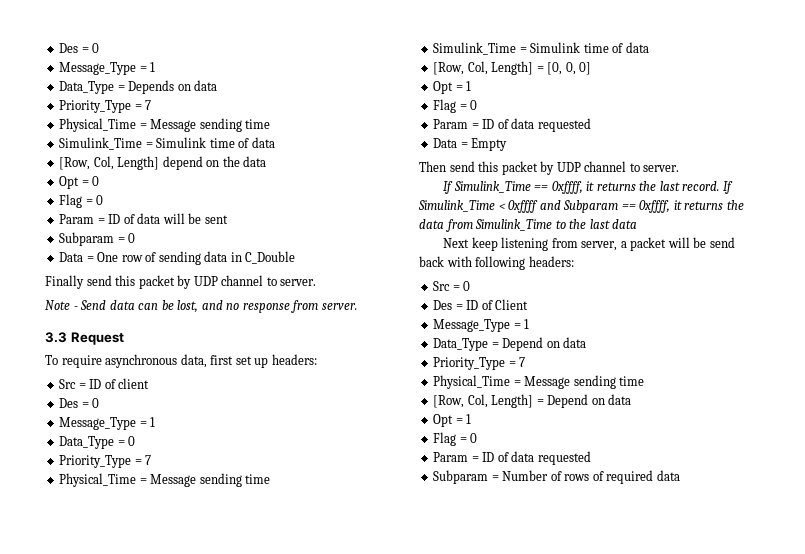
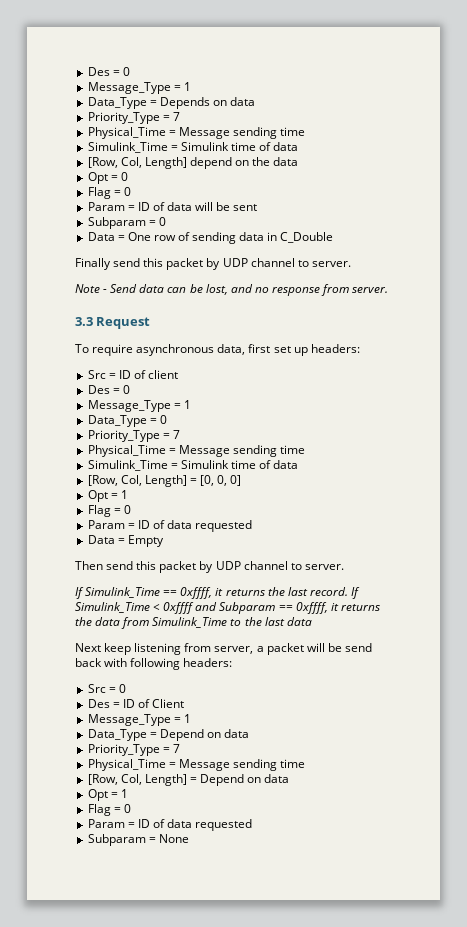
- Subparam = Number of rows of required data
+ Subparam = None

